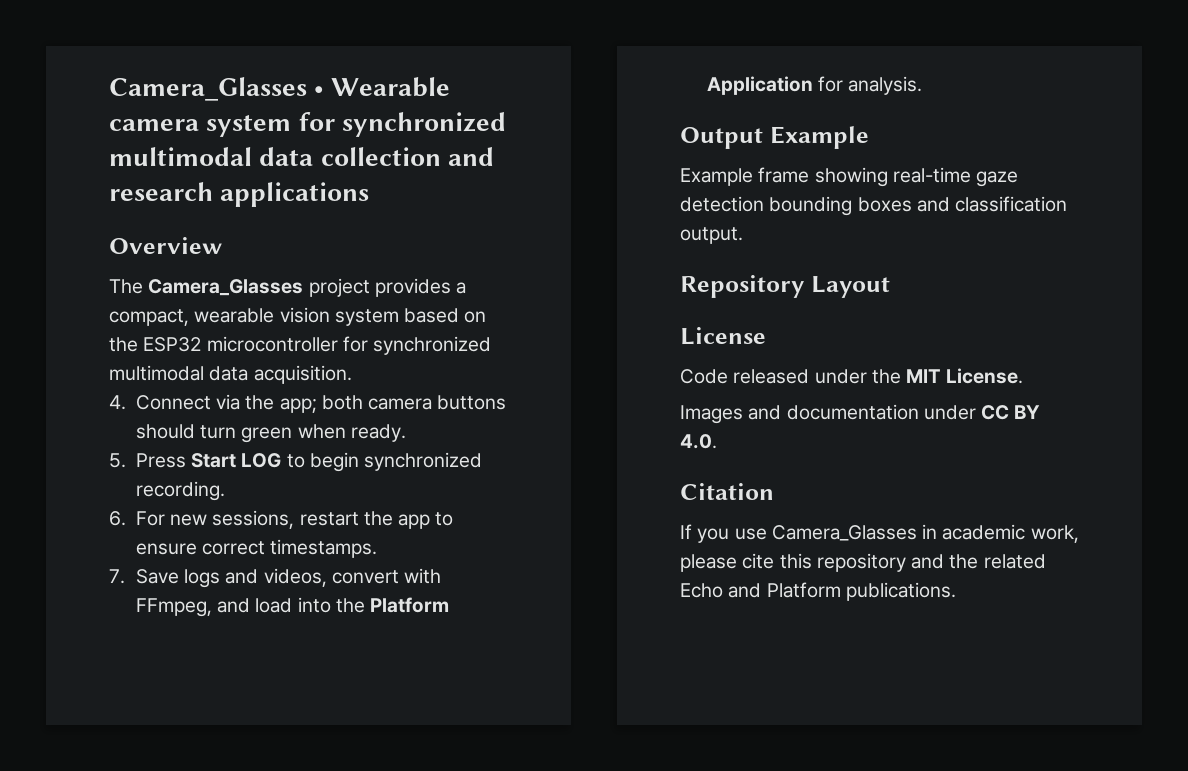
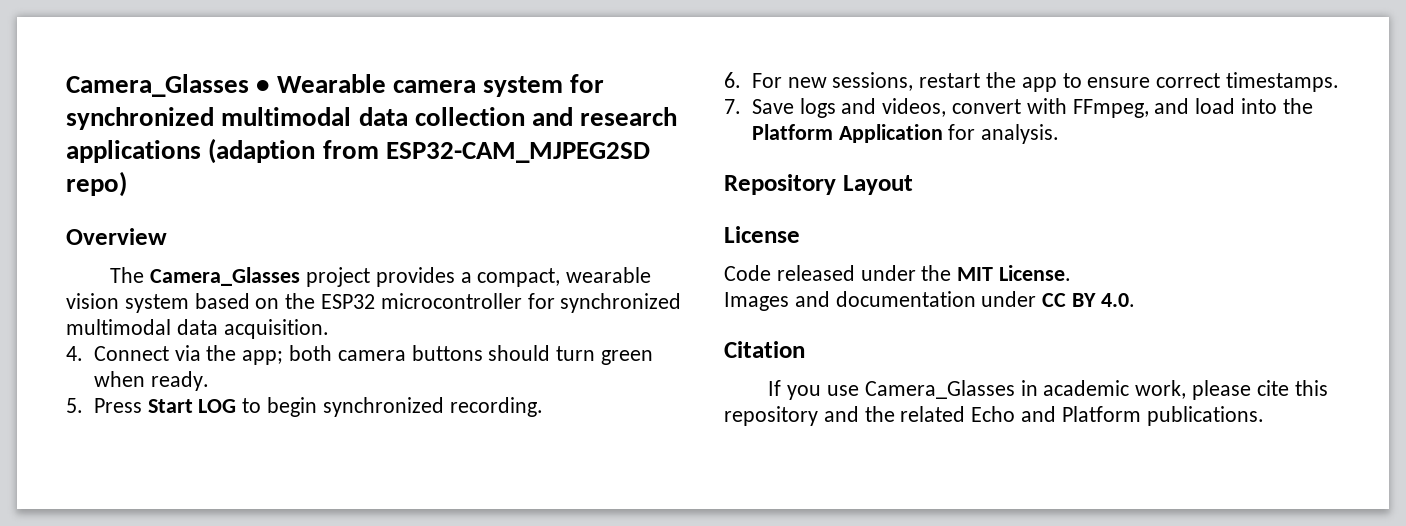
- Camera_Glasses • Wearable camera system for synchronized multimodal data collection and research applications
+ Camera_Glasses • Wearable camera system for synchronized multimodal data collection and research applications (adaption from ESP32-CAM_MJPEG2SD repo)
- Output Example
- Example frame showing real‑time gaze detection bounding boxes and classification output.

